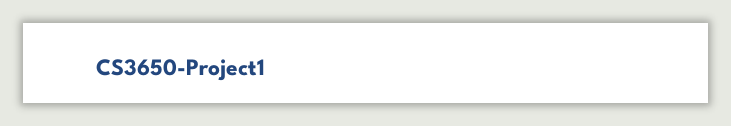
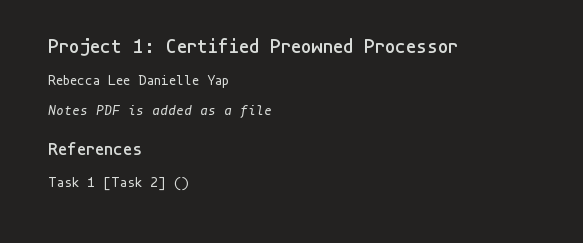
- CS3650-Project1
+ Project 1: Certified Preowned Processor
+ Rebecca Lee Danielle Yap
+ Notes PDF is added as a file
+ References
+ Task 1 [Task 2] ()

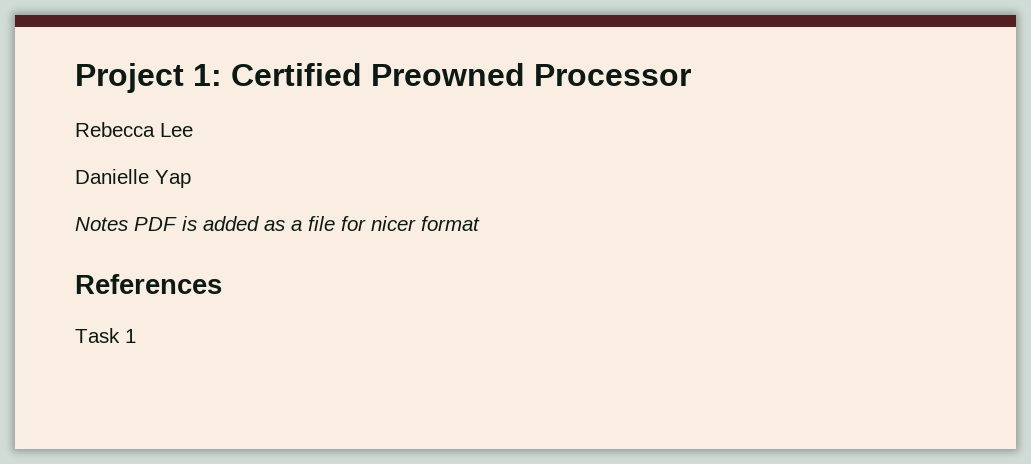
- Rebecca Lee Danielle Yap
+ Rebecca Lee
+ Danielle Yap
- Notes PDF is added as a file
+ Notes PDF is added as a file for nicer format
- Task 1 [Task 2] ()
+ Task 1

